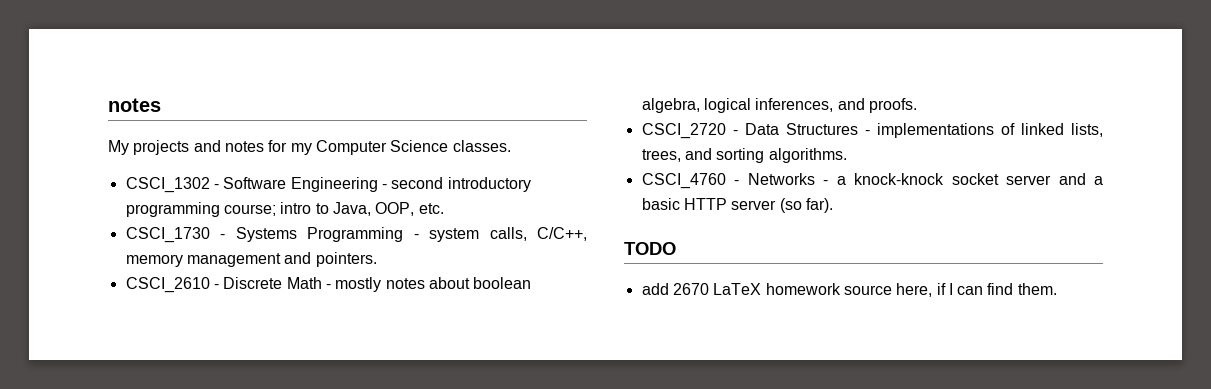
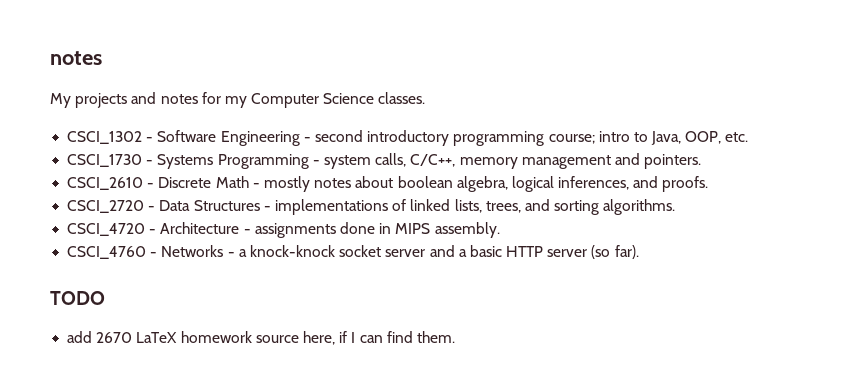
+ CSCI_4720 - Architecture - assignments done in MIPS assembly.

